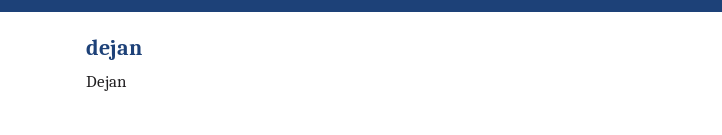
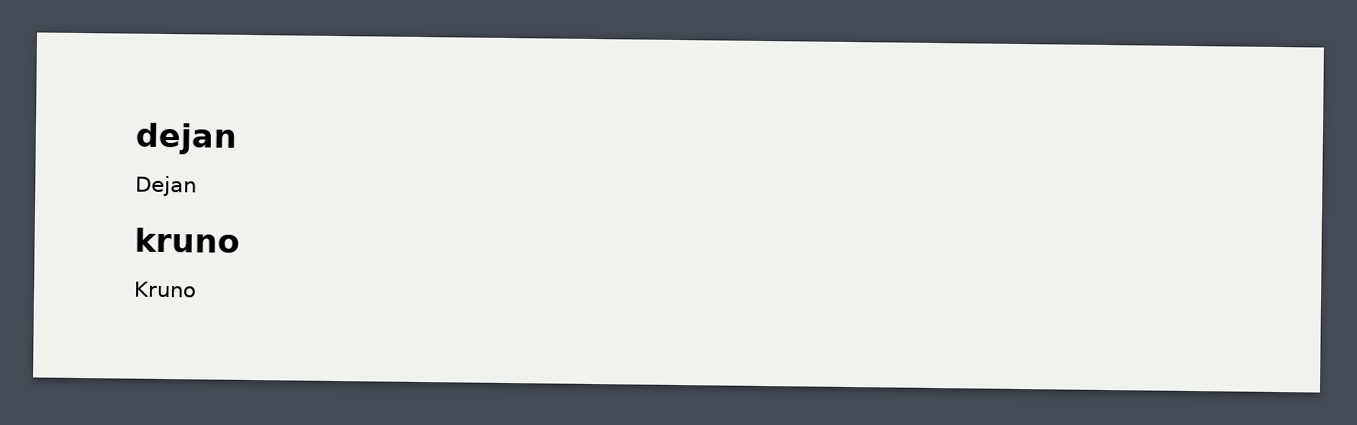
+ kruno
+ Kruno

